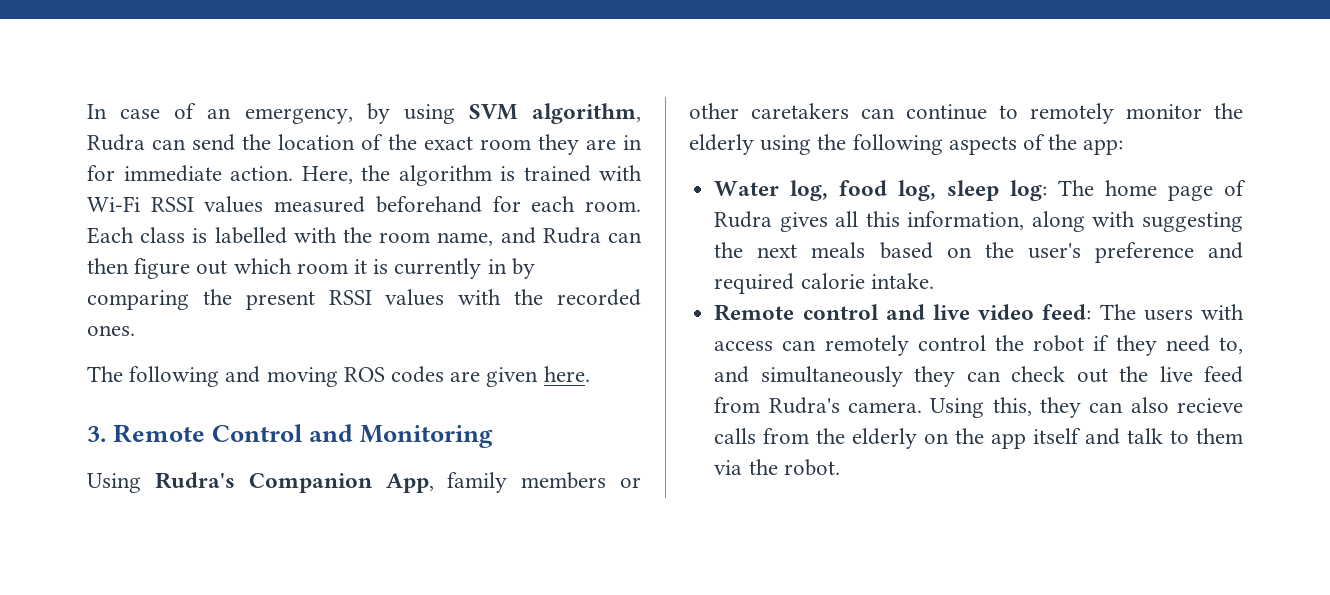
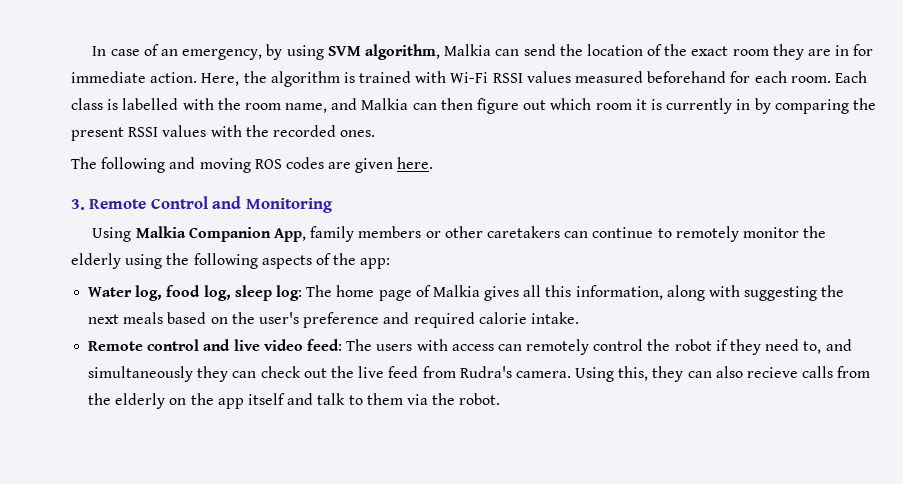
- In case of an emergency, by using SVM algorithm, Rudra can send the location of the exact room they are in for immediate action.
+ In case of an emergency, by using SVM algorithm, Malkia can send the location of the exact room they are in for immediate action.
- Each class is labelled with the room name, and Rudra can then figure out which room it is currently in by comparing the present RSSI values with the recorded ones.
+ Each class is labelled with the room name, and Malkia can then figure out which room it is currently in by comparing the present RSSI values with the recorded ones.
- Using Rudra's Companion App, family members or other caretakers can continue to remotely monitor the elderly using the following aspects of the app:
+ Using Malkia Companion App, family members or other caretakers can continue to remotely monitor the elderly using the following aspects of the app:
- Water log, food log, sleep log: The home page of Rudra gives all this information, along with suggesting the next meals based on the user's preference and required calorie intake.
+ Water log, food log, sleep log: The home page of Malkia gives all this information, along with suggesting the next meals based on the user's preference and required calorie intake.

